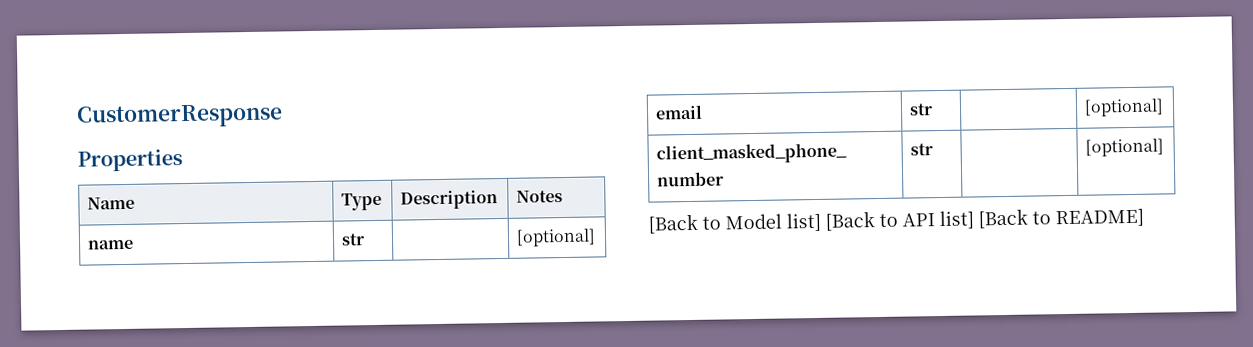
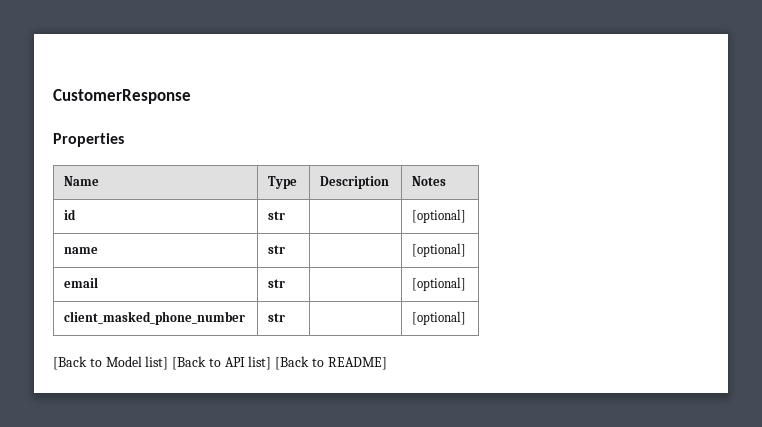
+ id | str | | [optional]

